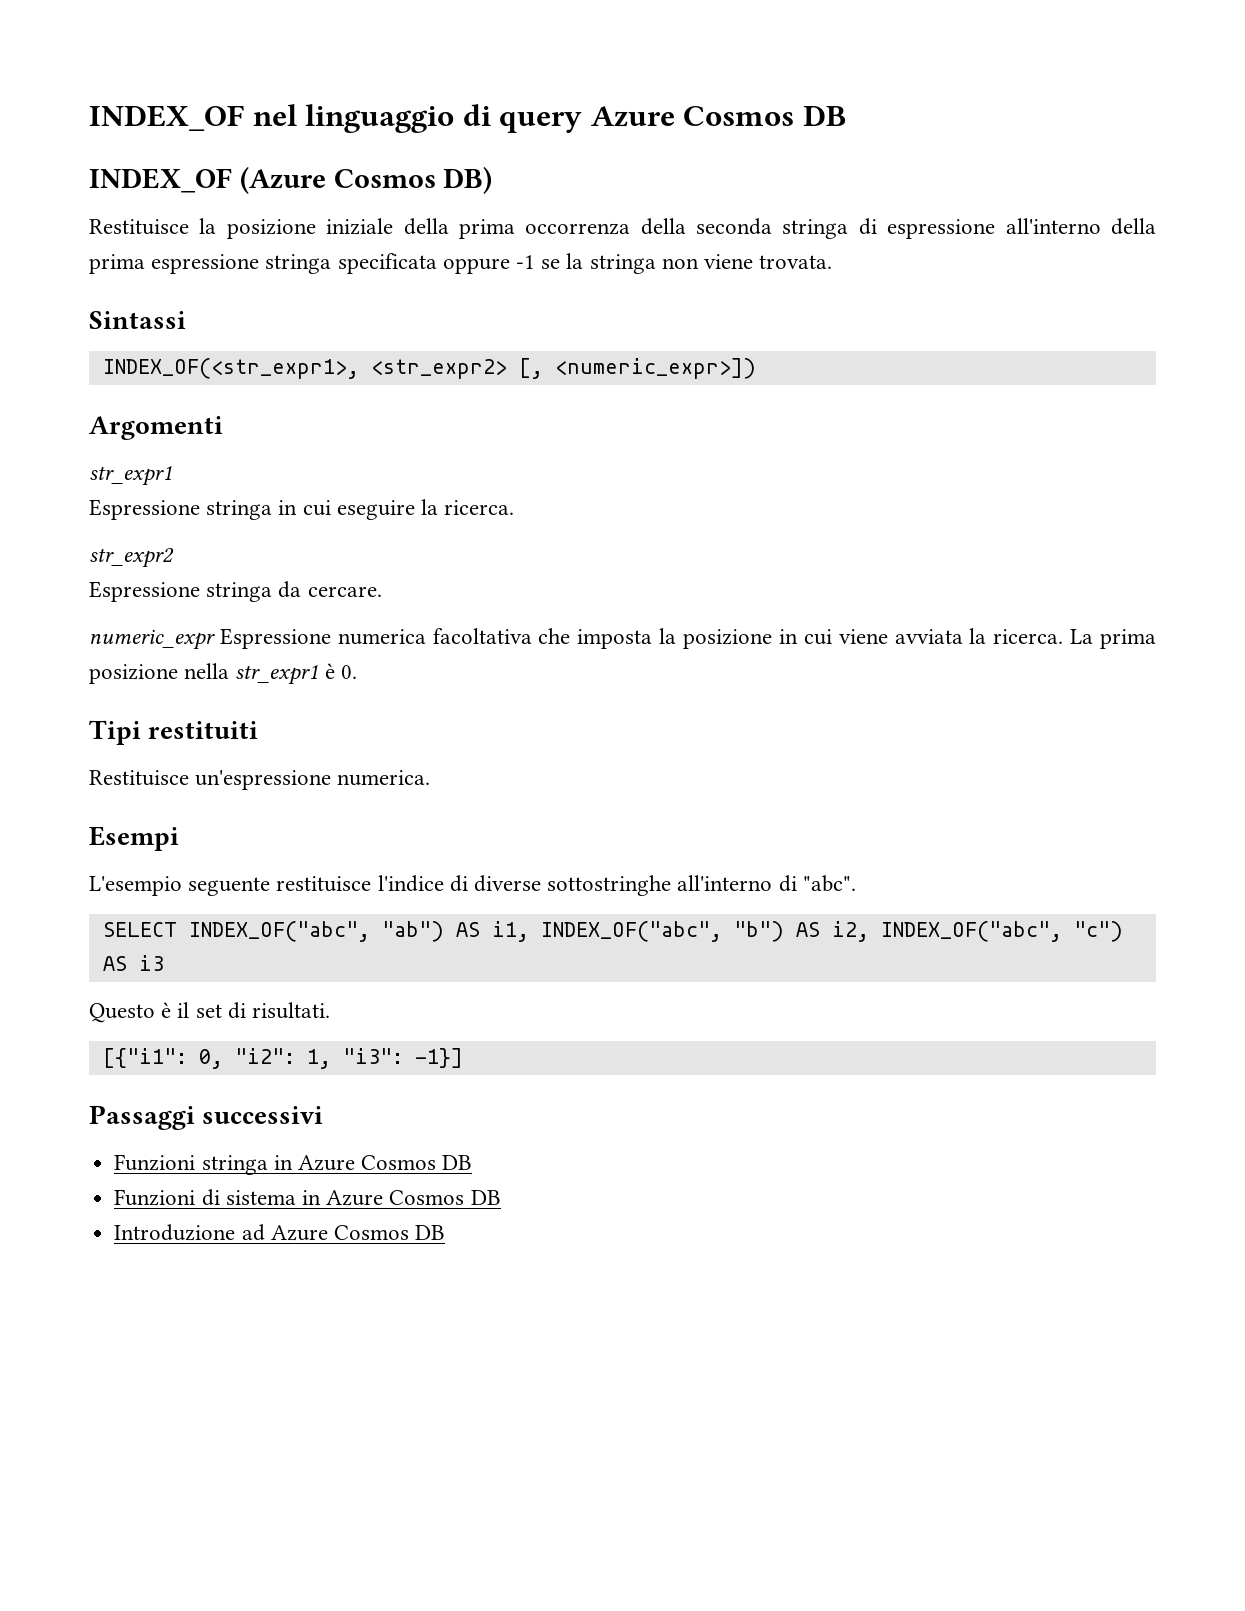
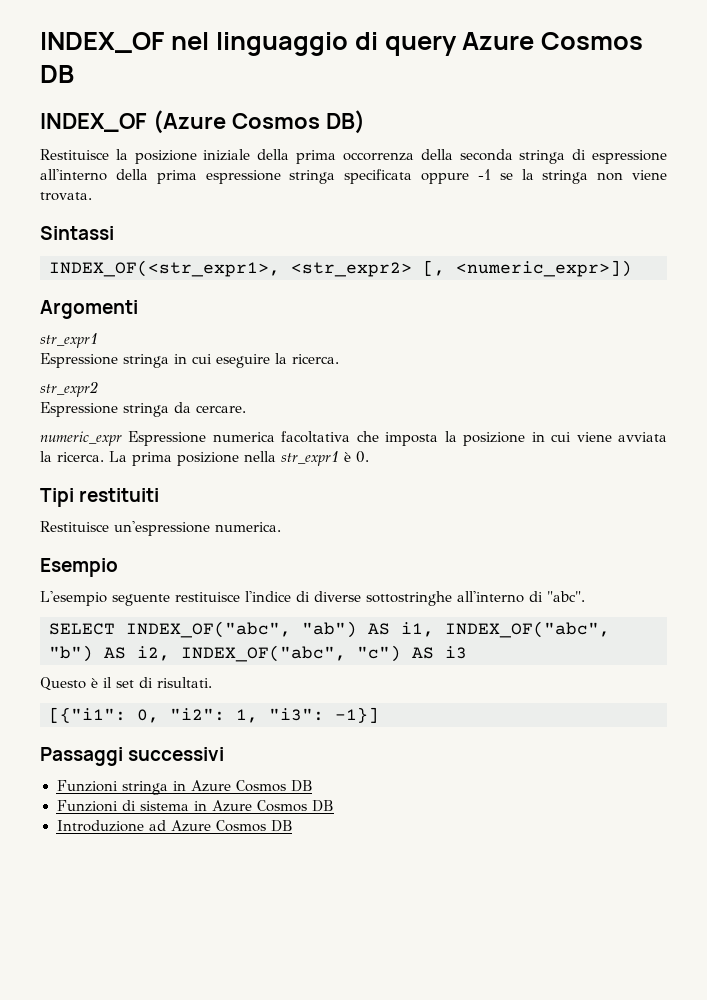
- Esempi
+ Esempio

